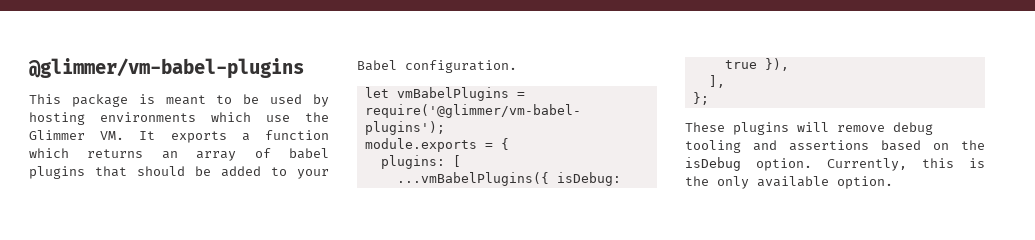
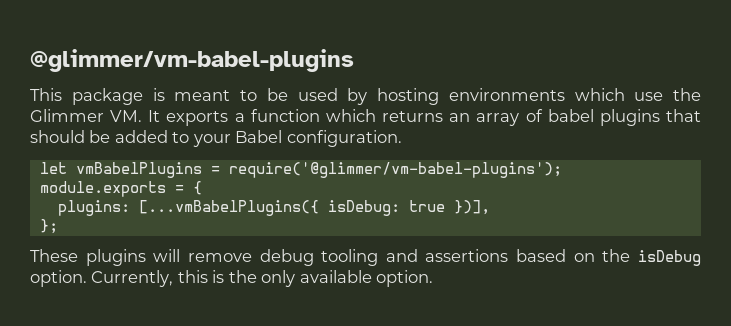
- plugins: [
- ...vmBabelPlugins({ isDebug: true }),
- ],
+ plugins: [...vmBabelPlugins({ isDebug: true })],

